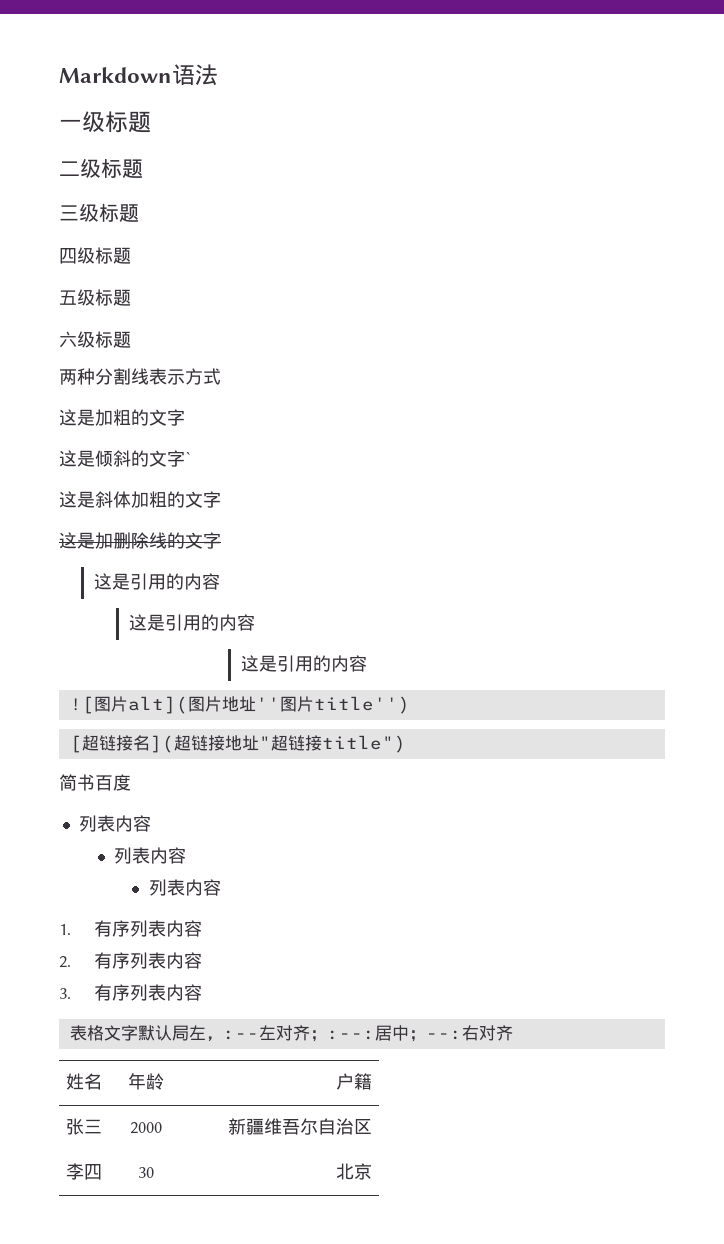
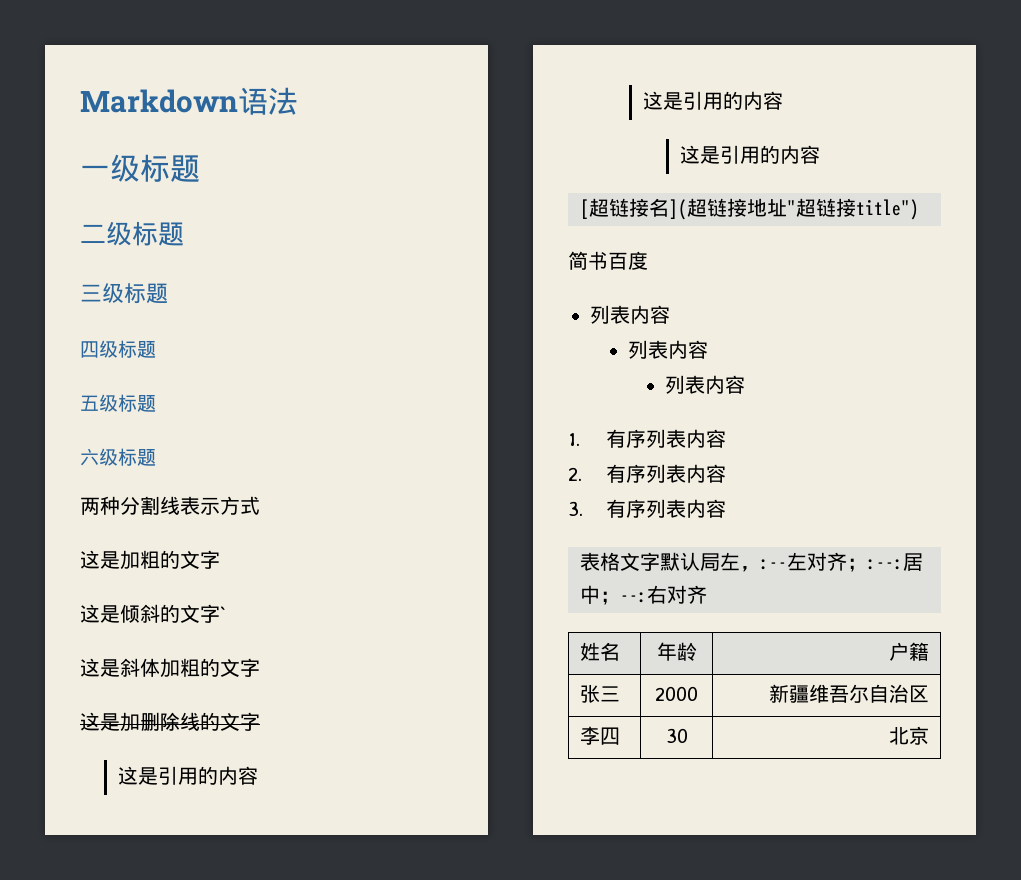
- ![图片alt](图片地址''图片title'')

